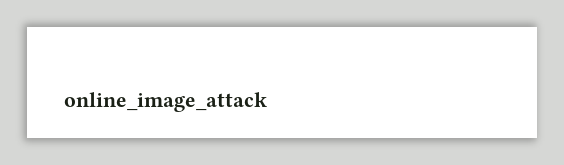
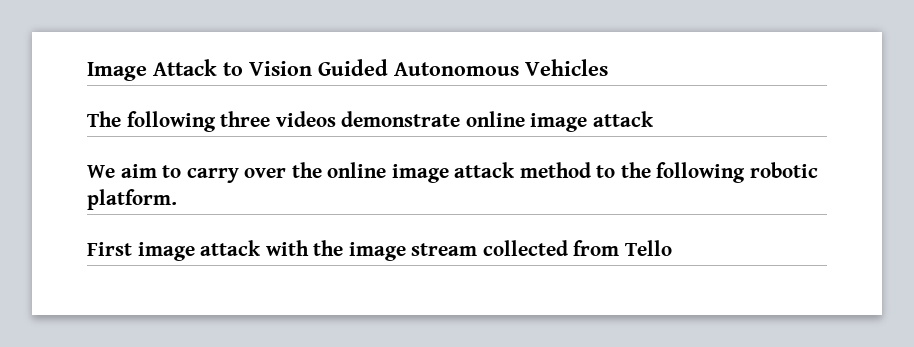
- online_image_attack
+ Image Attack to Vision Guided Autonomous Vehicles
+ The following three videos demonstrate online image attack
+ We aim to carry over the online image attack method to the following robotic platform.
+ First image attack with the image stream collected from Tello

